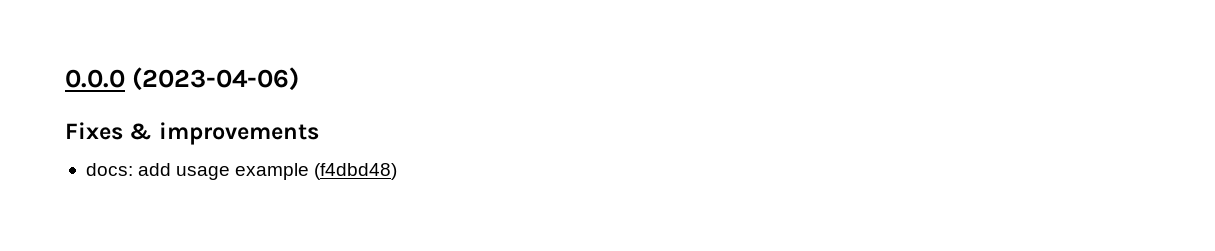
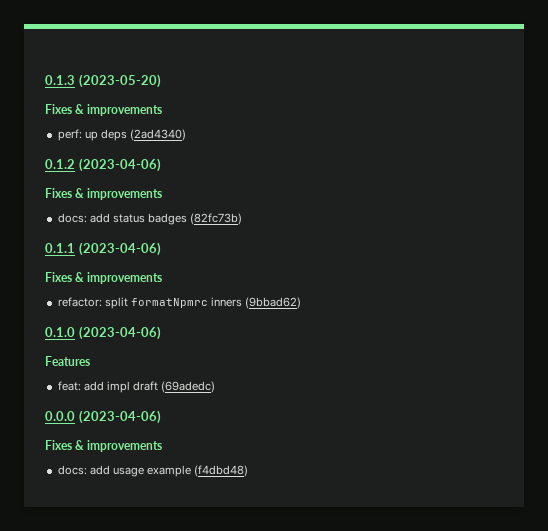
+ 0.1.3 (2023-05-20)
+ Fixes & improvements
+ perf: up deps (2ad4340)
+ 0.1.2 (2023-04-06)
+ Fixes & improvements
+ docs: add status badges (82fc73b)
+ 0.1.1 (2023-04-06)
+ Fixes & improvements
+ refactor: split formatNpmrc inners (9bbad62)
+ 0.1.0 (2023-04-06)
+ Features
+ feat: add impl draft (69adedc)

